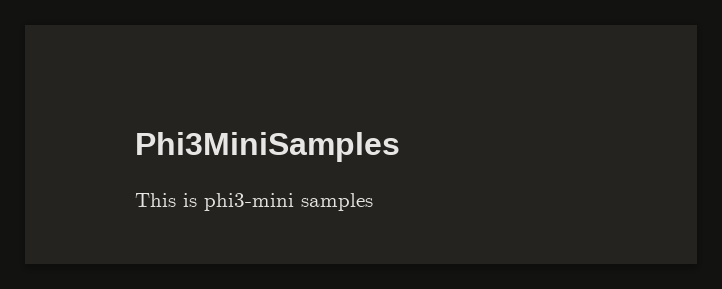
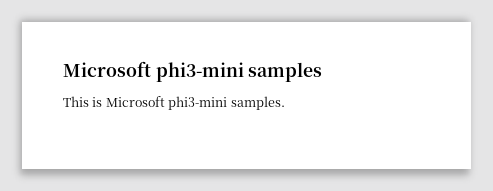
- Phi3MiniSamples
+ Microsoft phi3-mini samples
- This is phi3-mini samples
+ This is Microsoft phi3-mini samples.

